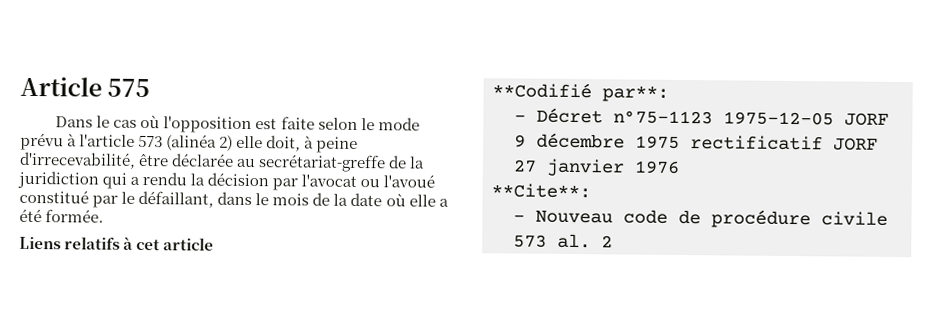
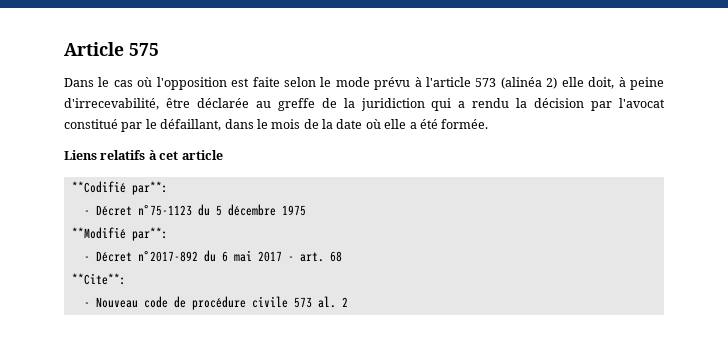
- Dans le cas où l'opposition est faite selon le mode prévu à l'article 573 (alinéa 2) elle doit, à peine d'irrecevabilité, être déclarée au secrétariat-greffe de la juridiction qui a rendu la décision par l'avocat ou l'avoué constitué par le défaillant, dans le mois de la date où elle a été formée.
+ Dans le cas où l'opposition est faite selon le mode prévu à l'article 573 (alinéa 2) elle doit, à peine d'irrecevabilité, être déclarée au greffe de la juridiction qui a rendu la décision par l'avocat constitué par le défaillant, dans le mois de la date où elle a été formée.
- - Décret n°75-1123 1975-12-05 JORF 9 décembre 1975 rectificatif JORF 27 janvier 1976
+ - Décret n°75-1123 du 5 décembre 1975
+ **Modifié par**:
+ - Décret n°2017-892 du 6 mai 2017 - art. 68

